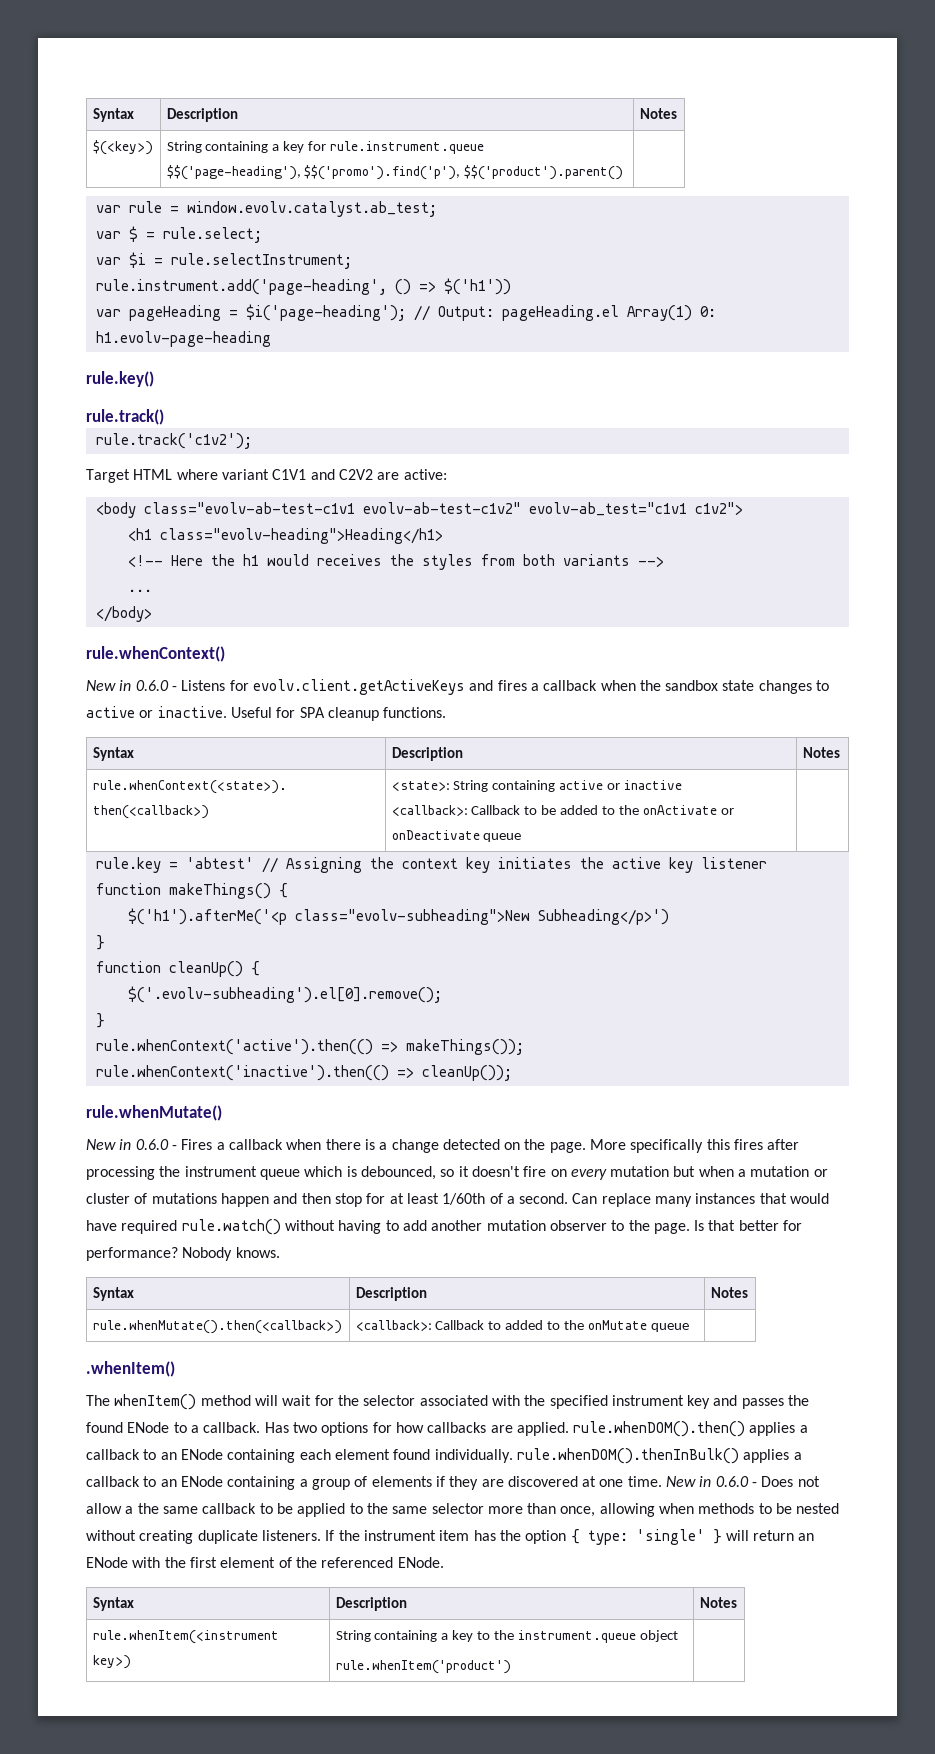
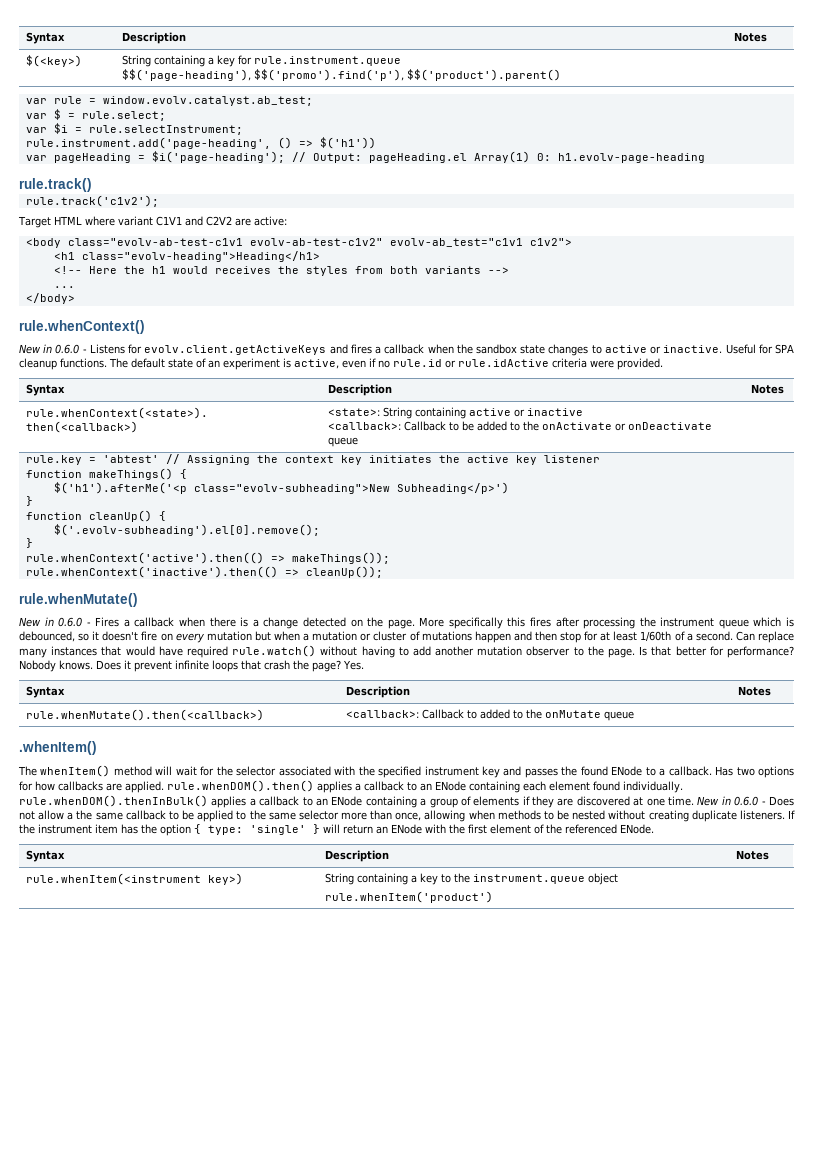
- rule.key()
+ The default state of an experiment is active, even if no rule.id or rule.idActive criteria were provided.
+ Does it prevent infinite loops that crash the page? Yes.

